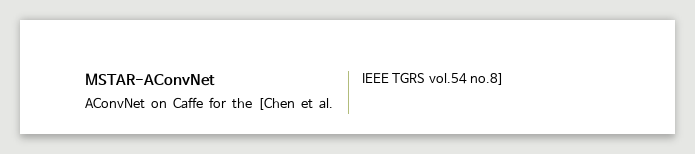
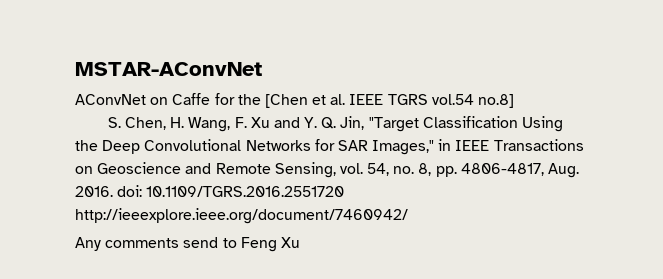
+ S. Chen, H. Wang, F. Xu and Y. Q. Jin, "Target Classification Using the Deep Convolutional Networks for SAR Images," in IEEE Transactions on Geoscience and Remote Sensing, vol. 54, no. 8, pp. 4806-4817, Aug. 2016. doi: 10.1109/TGRS.2016.2551720 http://ieeexplore.ieee.org/document/7460942/
+ Any comments send to Feng Xu

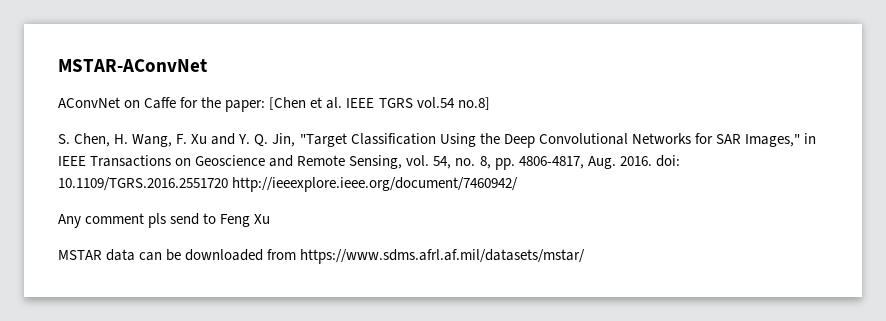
- AConvNet on Caffe for the [Chen et al. IEEE TGRS vol.54 no.8]
+ AConvNet on Caffe for the paper: [Chen et al. IEEE TGRS vol.54 no.8]
- Any comments send to Feng Xu
+ Any comment pls send to Feng Xu
+ MSTAR data can be downloaded from https://www.sdms.afrl.af.mil/datasets/mstar/

